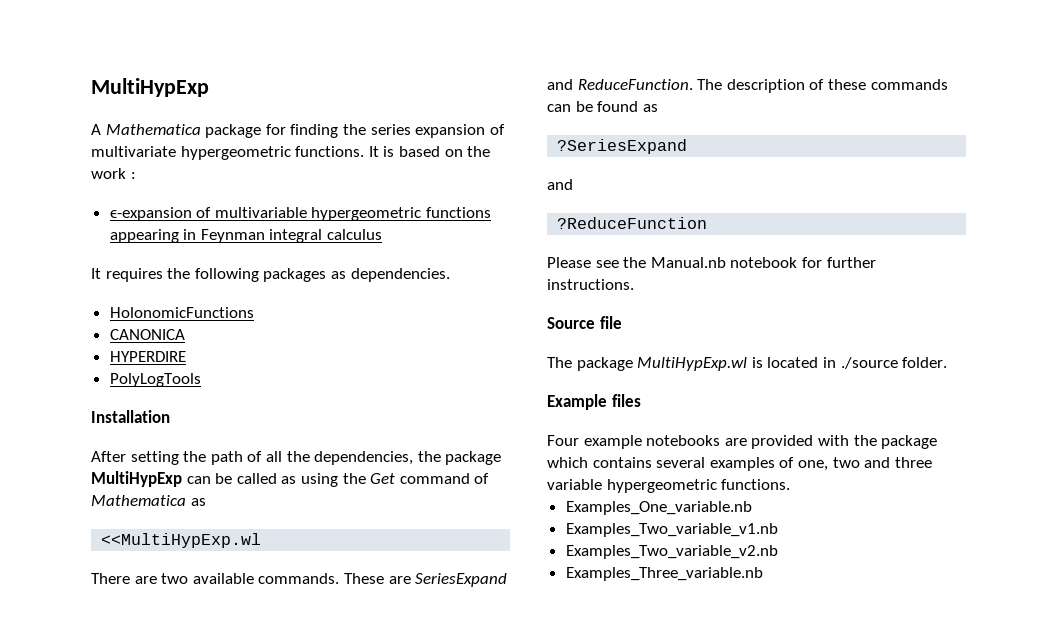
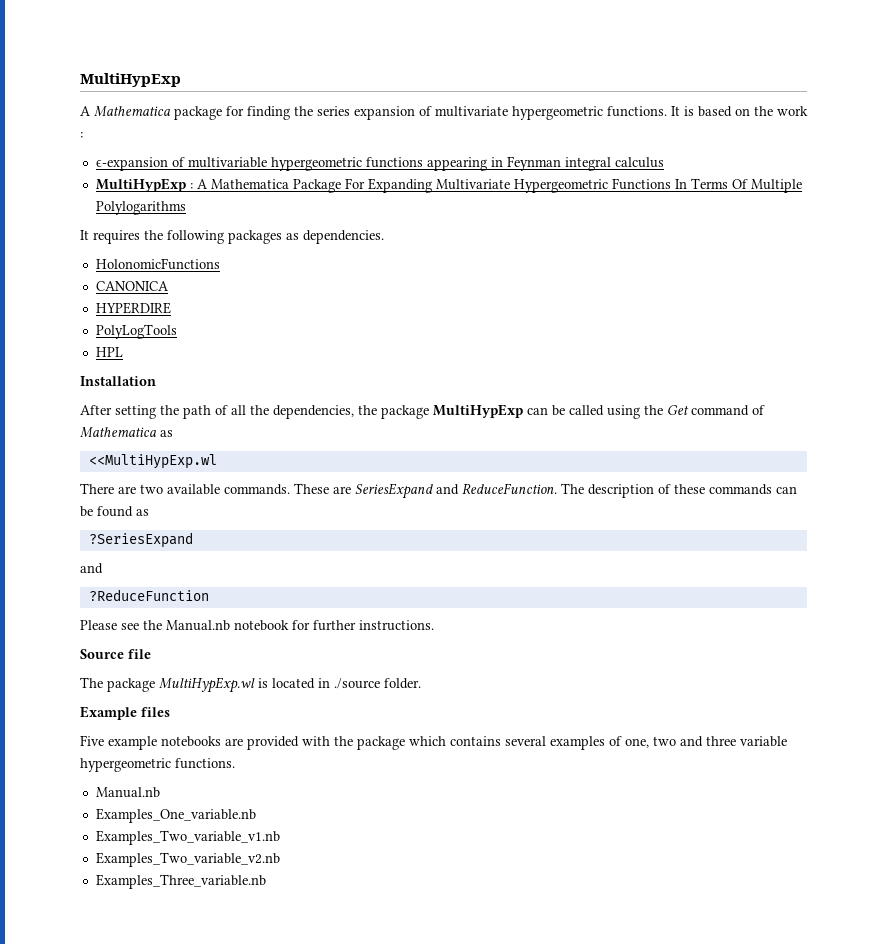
+ MultiHypExp : A Mathematica Package For Expanding Multivariate Hypergeometric Functions In Terms Of Multiple Polylogarithms
+ HPL
- After setting the path of all the dependencies, the package MultiHypExp can be called as using the Get command of Mathematica as
+ After setting the path of all the dependencies, the package MultiHypExp can be called using the Get command of Mathematica as
- Four example notebooks are provided with the package which contains several examples of one, two and three variable hypergeometric functions.
+ Five example notebooks are provided with the package which contains several examples of one, two and three variable hypergeometric functions.
+ Manual.nb

